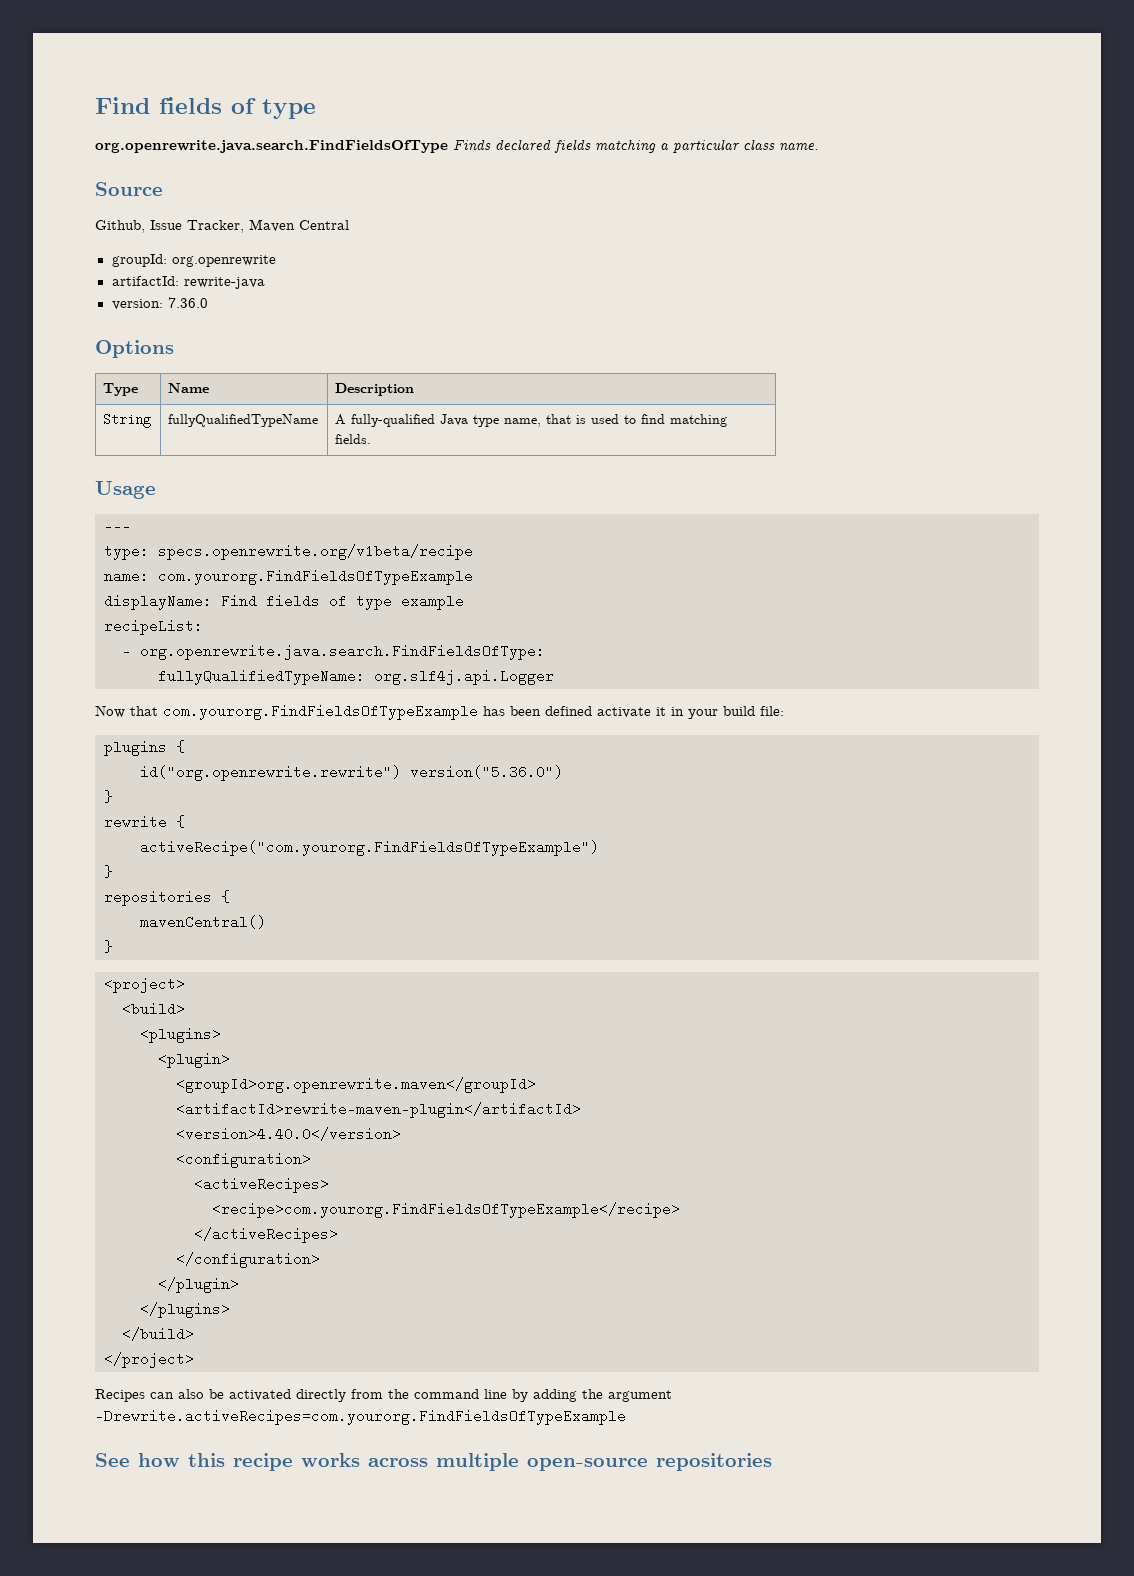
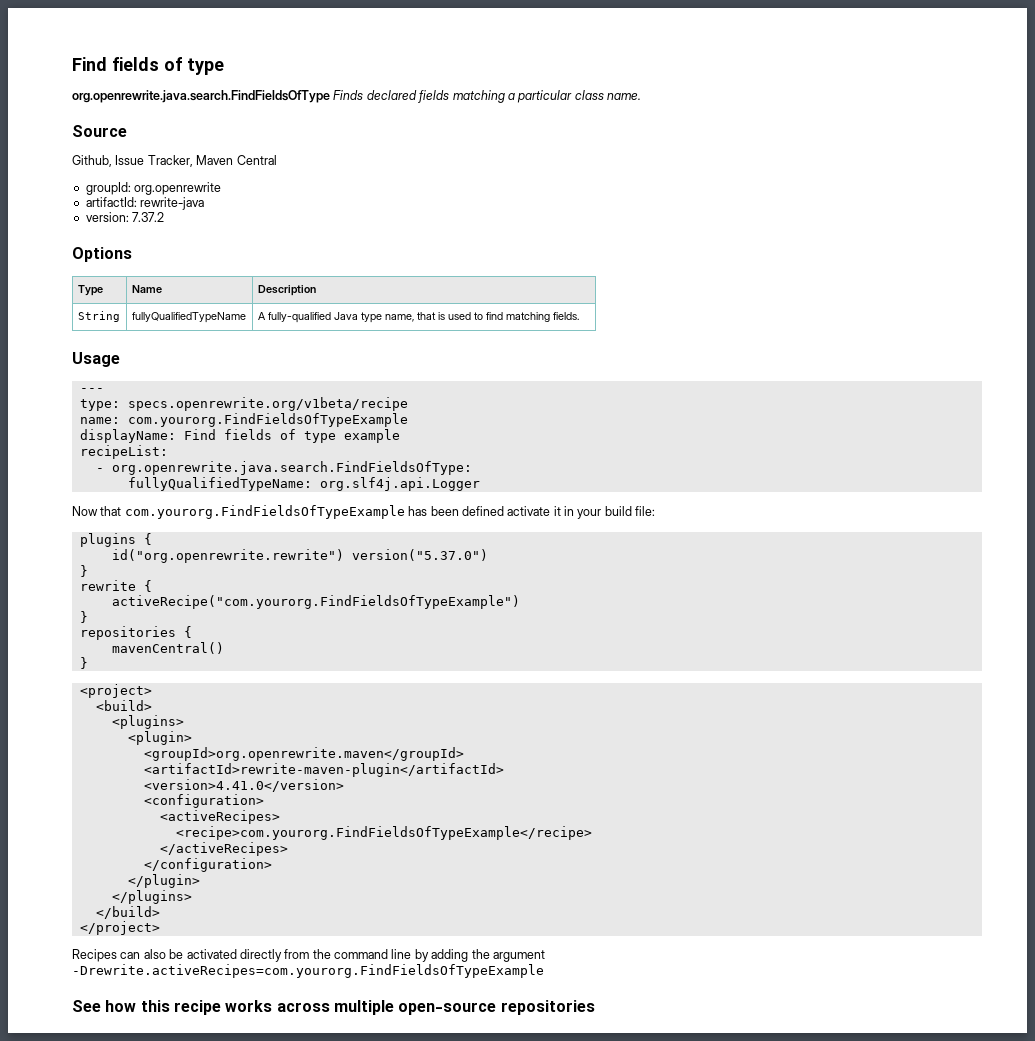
- version: 7.36.0
+ version: 7.37.2
- id("org.openrewrite.rewrite") version("5.36.0")
+ id("org.openrewrite.rewrite") version("5.37.0")
- <version>4.40.0</version>
+ <version>4.41.0</version>

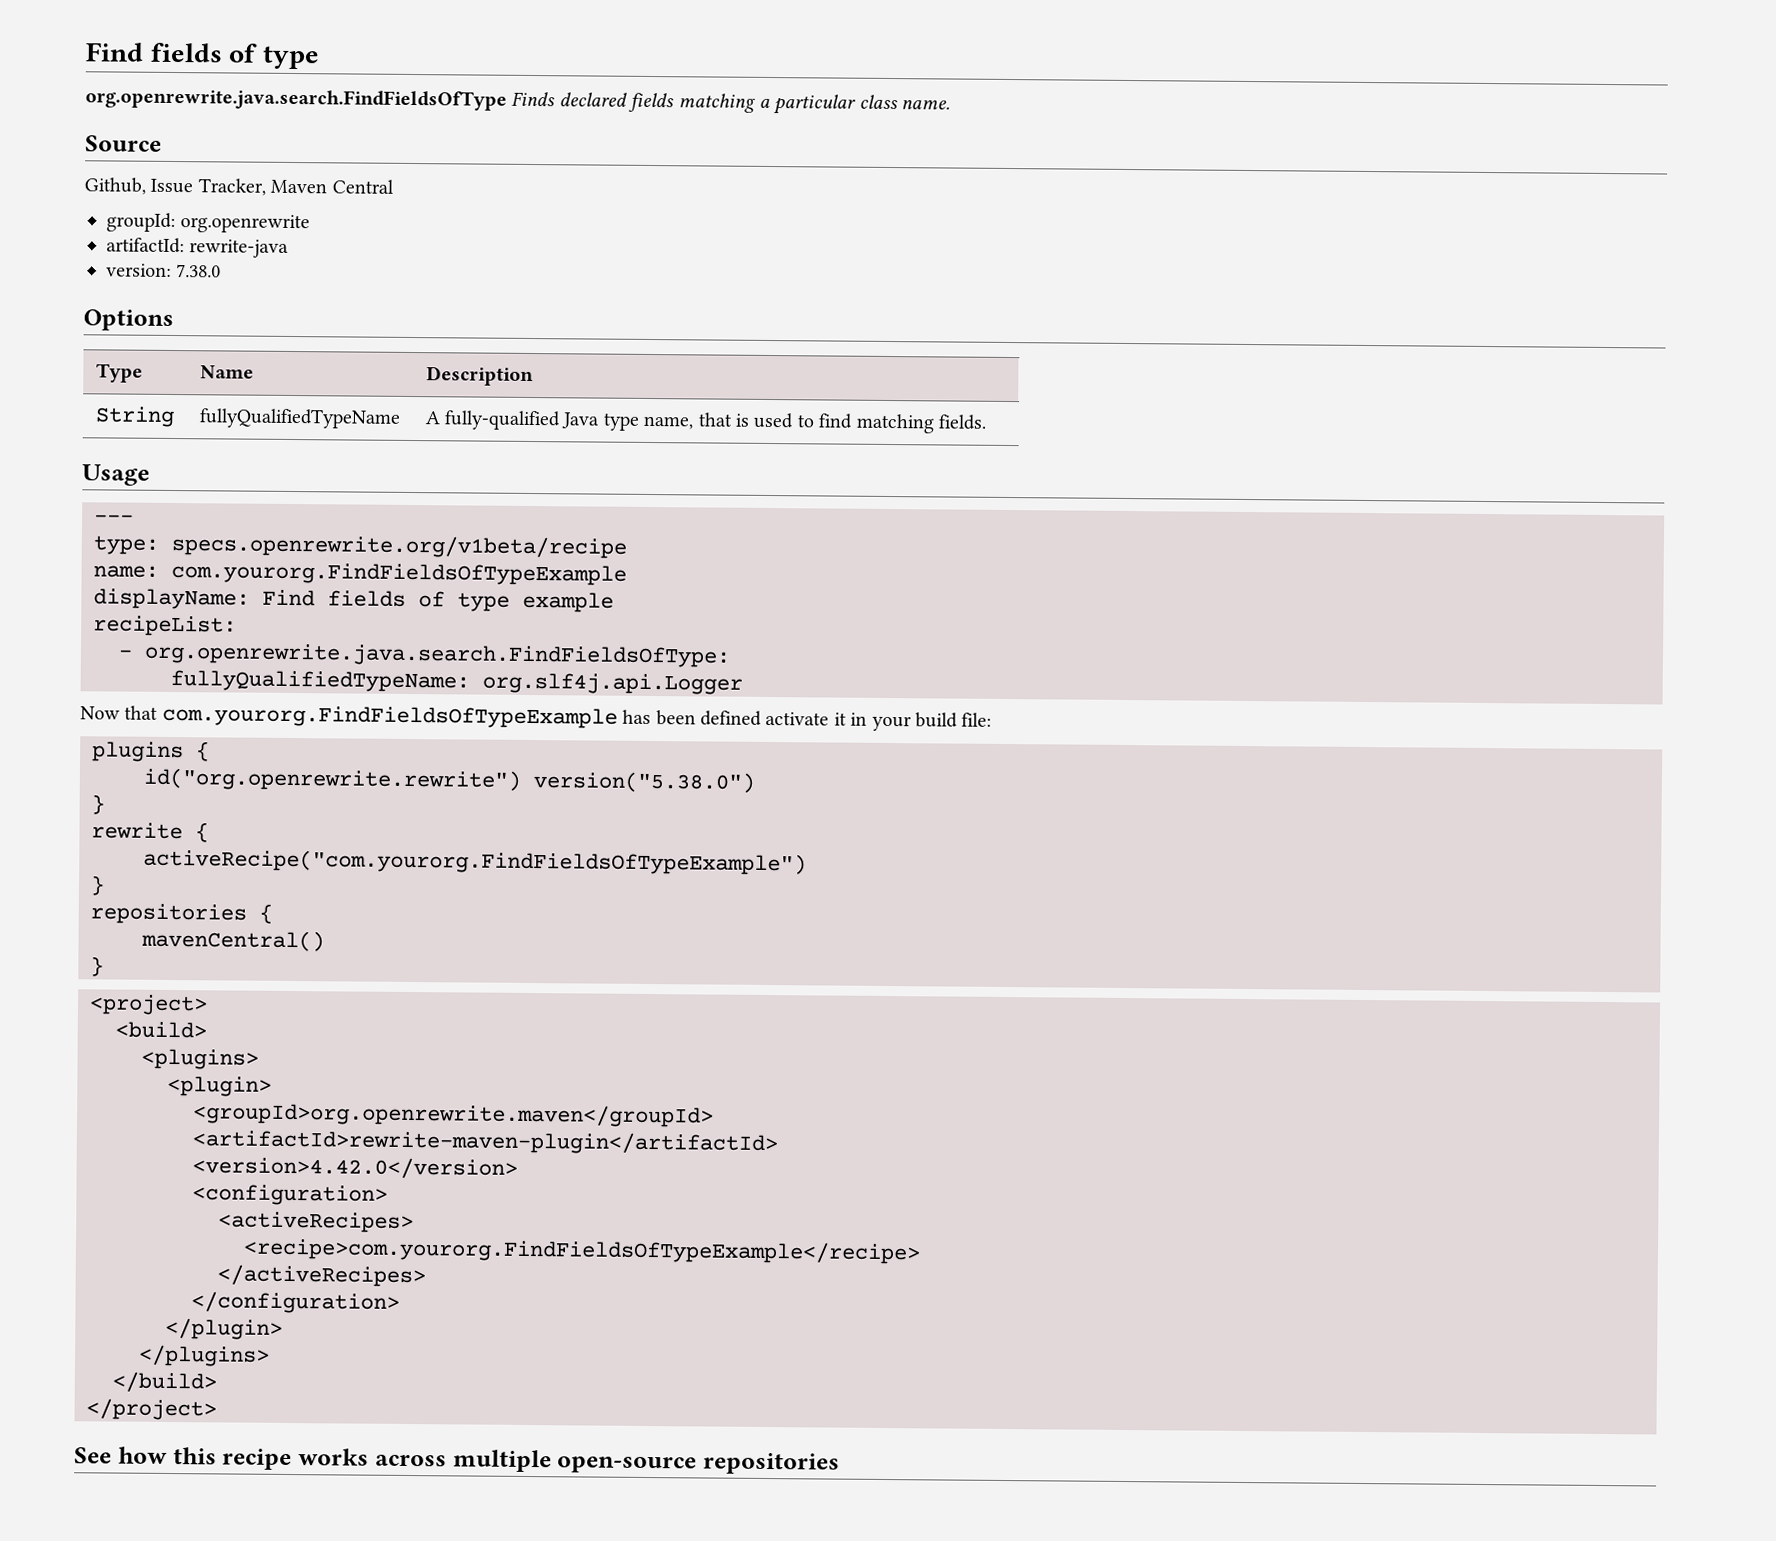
- version: 7.37.2
+ version: 7.38.0
- id("org.openrewrite.rewrite") version("5.37.0")
+ id("org.openrewrite.rewrite") version("5.38.0")
- <version>4.41.0</version>
+ <version>4.42.0</version>
- Recipes can also be activated directly from the command line by adding the argument -Drewrite.activeRecipes=com.yourorg.FindFieldsOfTypeExample

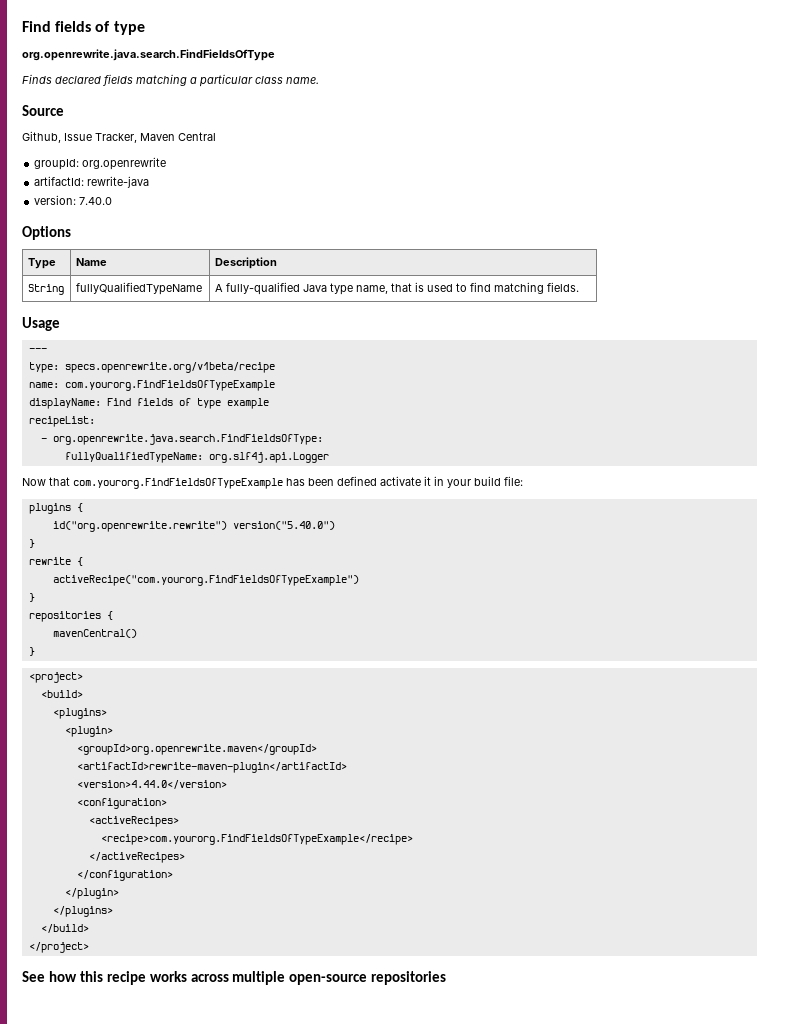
- org.openrewrite.java.search.FindFieldsOfType Finds declared fields matching a particular class name.
+ org.openrewrite.java.search.FindFieldsOfType
+ Finds declared fields matching a particular class name.
- version: 7.38.0
+ version: 7.40.0
- id("org.openrewrite.rewrite") version("5.38.0")
+ id("org.openrewrite.rewrite") version("5.40.0")
- <version>4.42.0</version>
+ <version>4.44.0</version>

